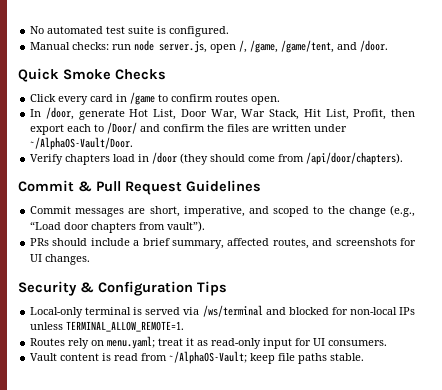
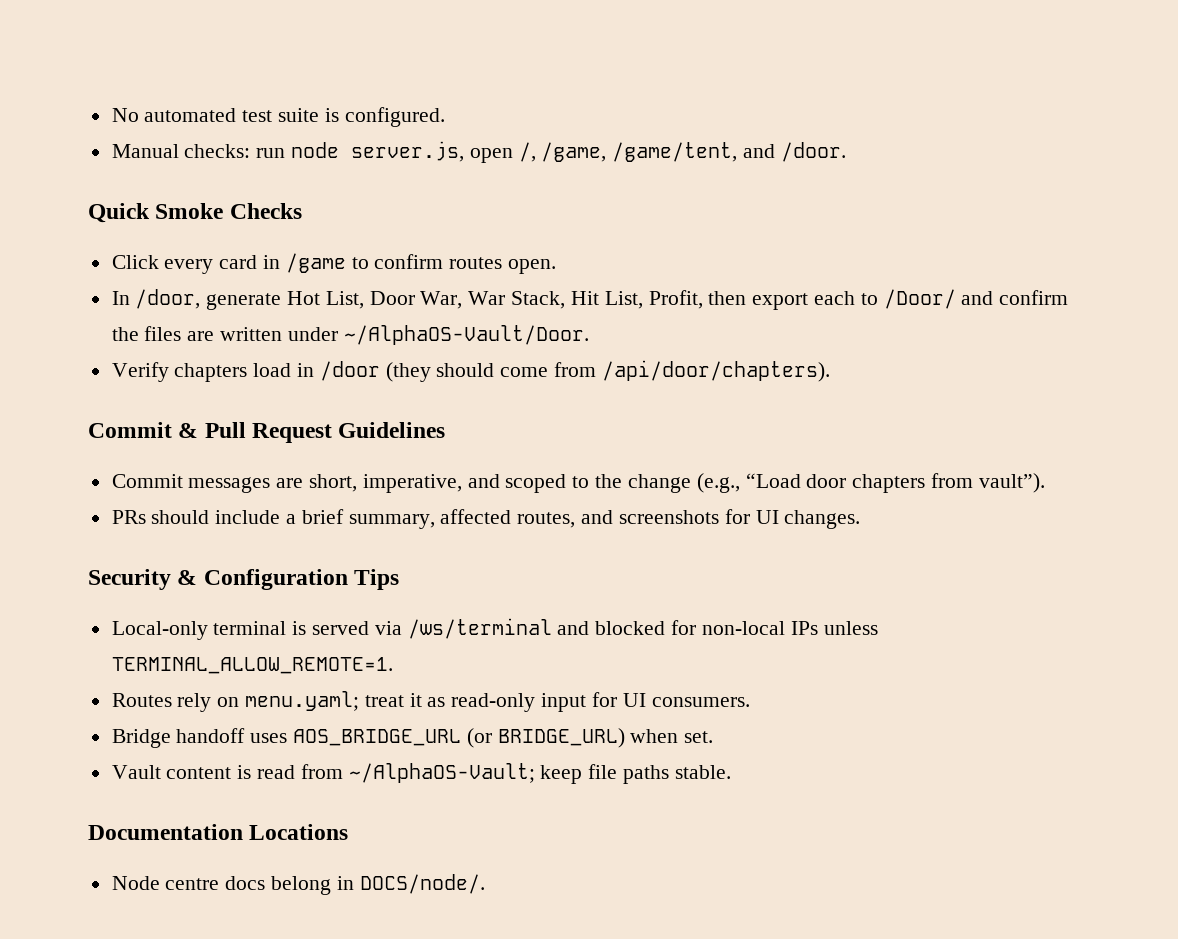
+ Bridge handoff uses AOS_BRIDGE_URL (or BRIDGE_URL) when set.
+ Documentation Locations
+ Node centre docs belong in DOCS/node/.

